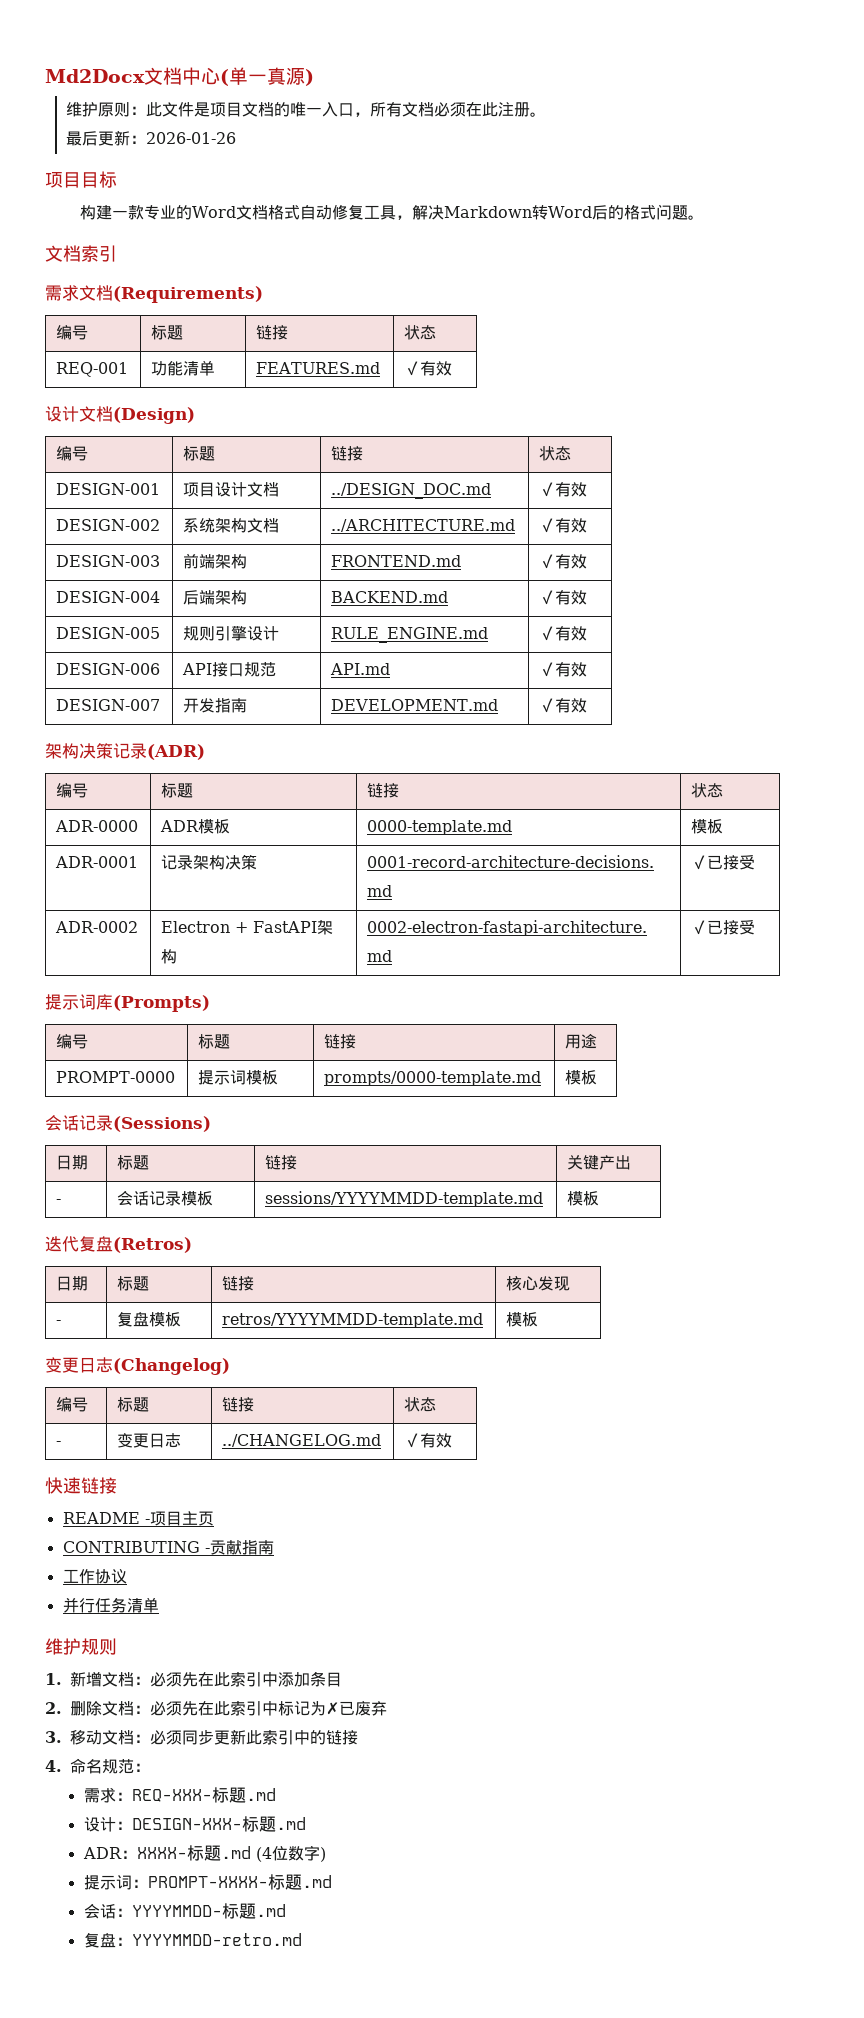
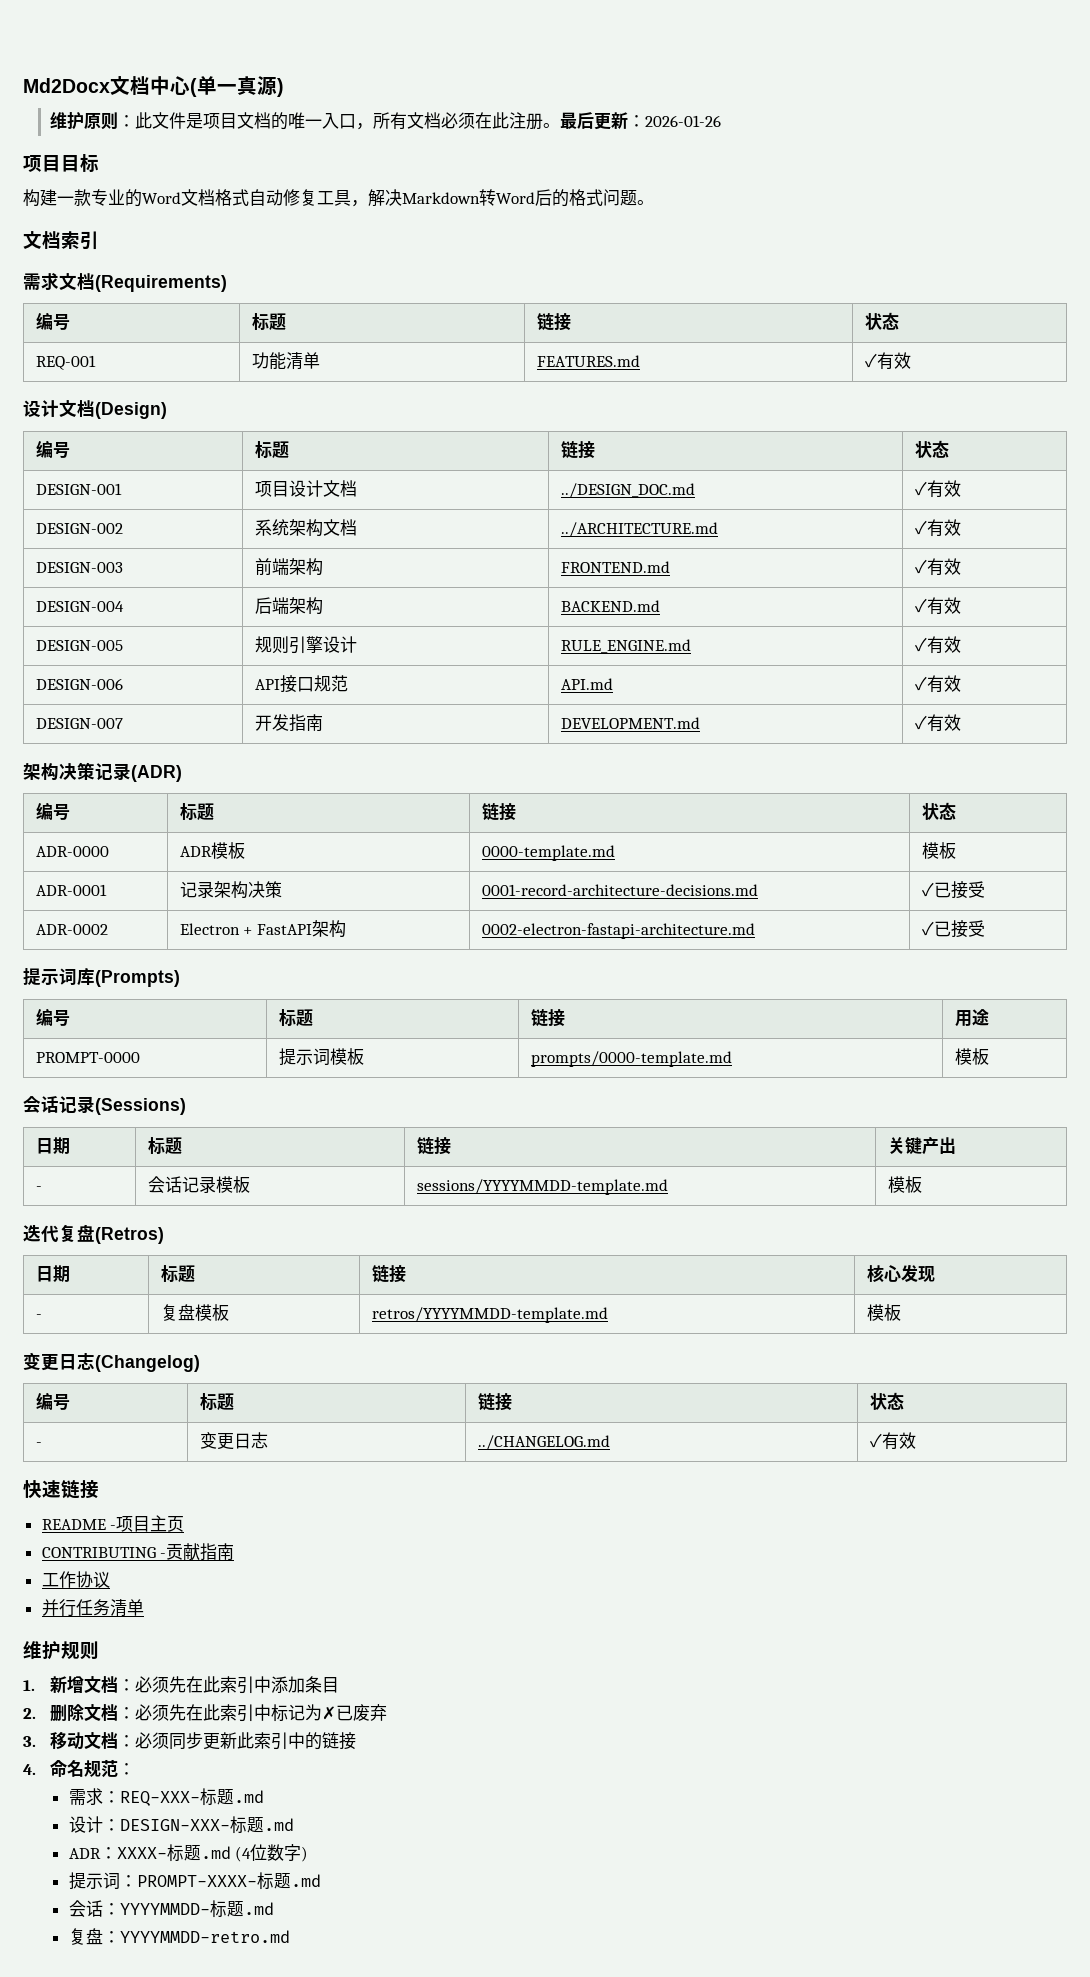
- 维护原则：此文件是项目文档的唯一入口，所有文档必须在此注册。
- 最后更新：2026-01-26
+ 维护原则：此文件是项目文档的唯一入口，所有文档必须在此注册。最后更新：2026-01-26

